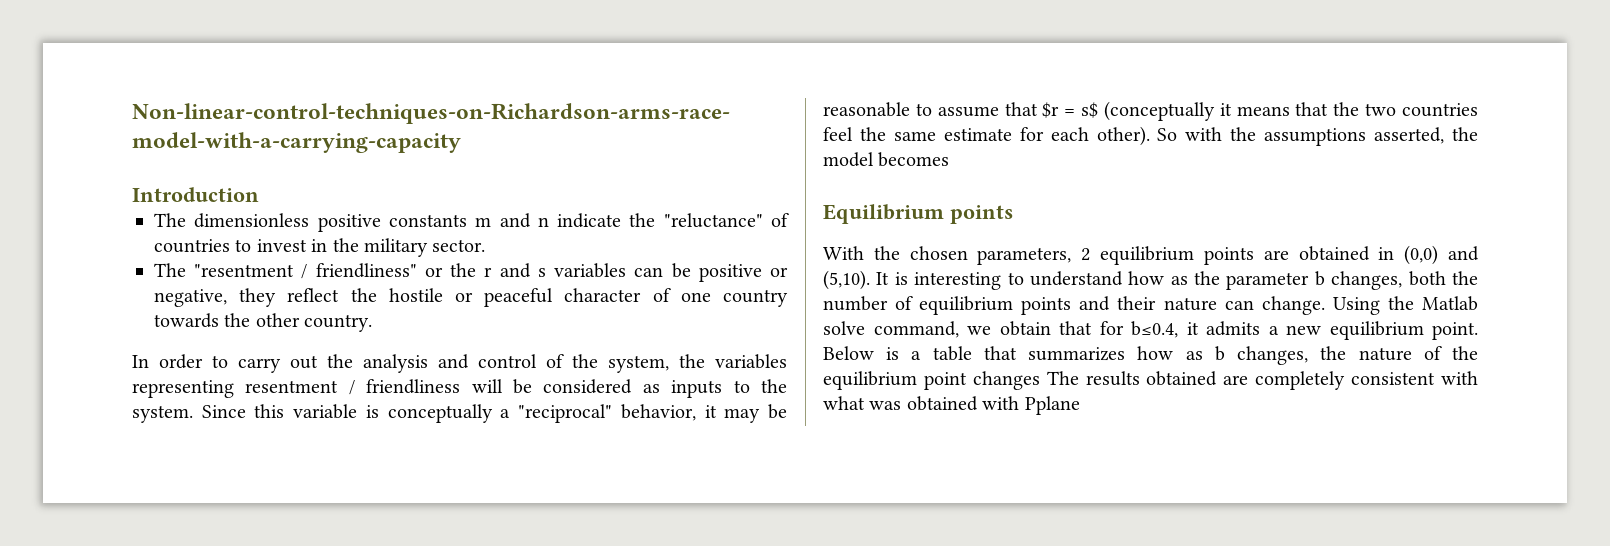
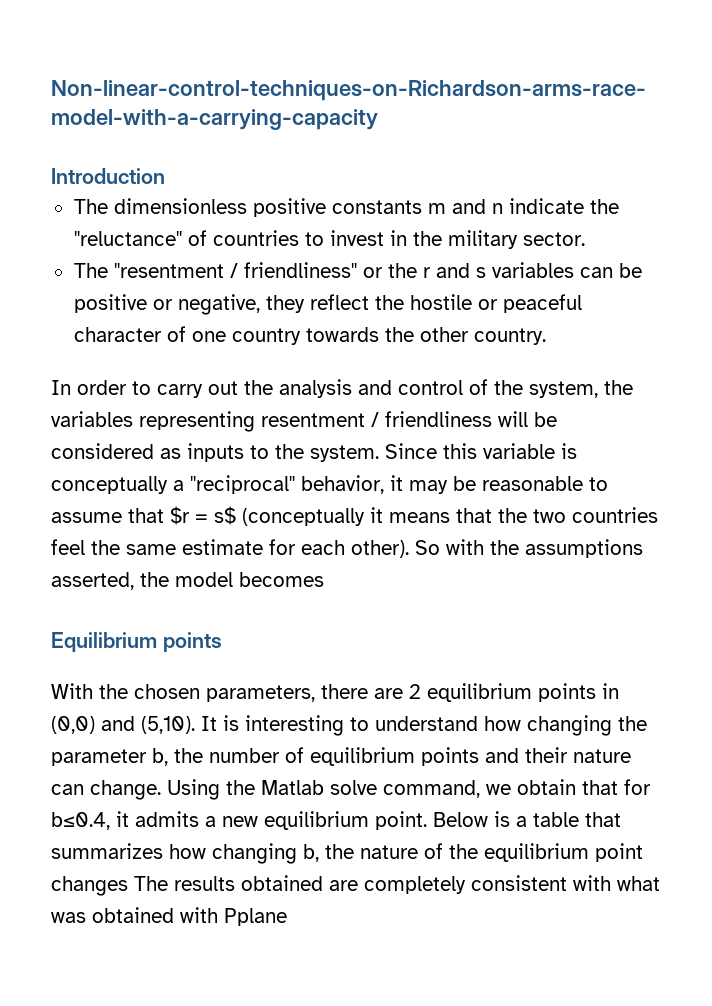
- With the chosen parameters, 2 equilibrium points are obtained in (0,0) and (5,10).
+ With the chosen parameters, there are 2 equilibrium points in (0,0) and (5,10).
- It is interesting to understand how as the parameter b changes, both the number of equilibrium points and their nature can change.
+ It is interesting to understand how changing the parameter b, the number of equilibrium points and their nature can change.
- Below is a table that summarizes how as b changes, the nature of the equilibrium point changes The results obtained are completely consistent with what was obtained with Pplane
+ Below is a table that summarizes how changing b, the nature of the equilibrium point changes The results obtained are completely consistent with what was obtained with Pplane

